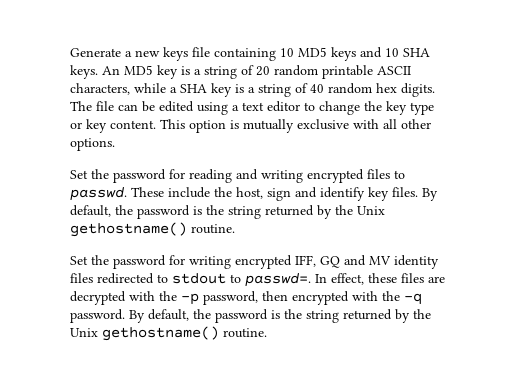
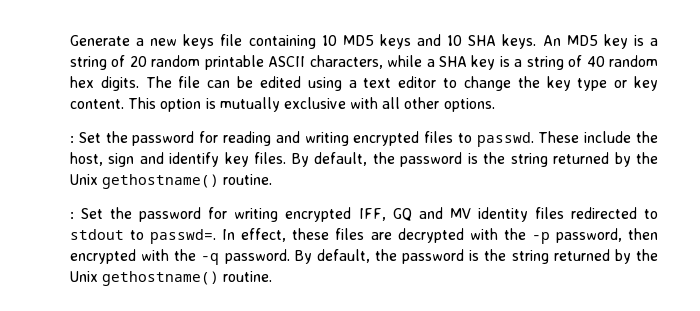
- Set the password for reading and writing encrypted files to passwd.
+ : Set the password for reading and writing encrypted files to passwd.
- Set the password for writing encrypted IFF, GQ and MV identity files redirected to stdout to passwd=.
+ : Set the password for writing encrypted IFF, GQ and MV identity files redirected to stdout to passwd=.

